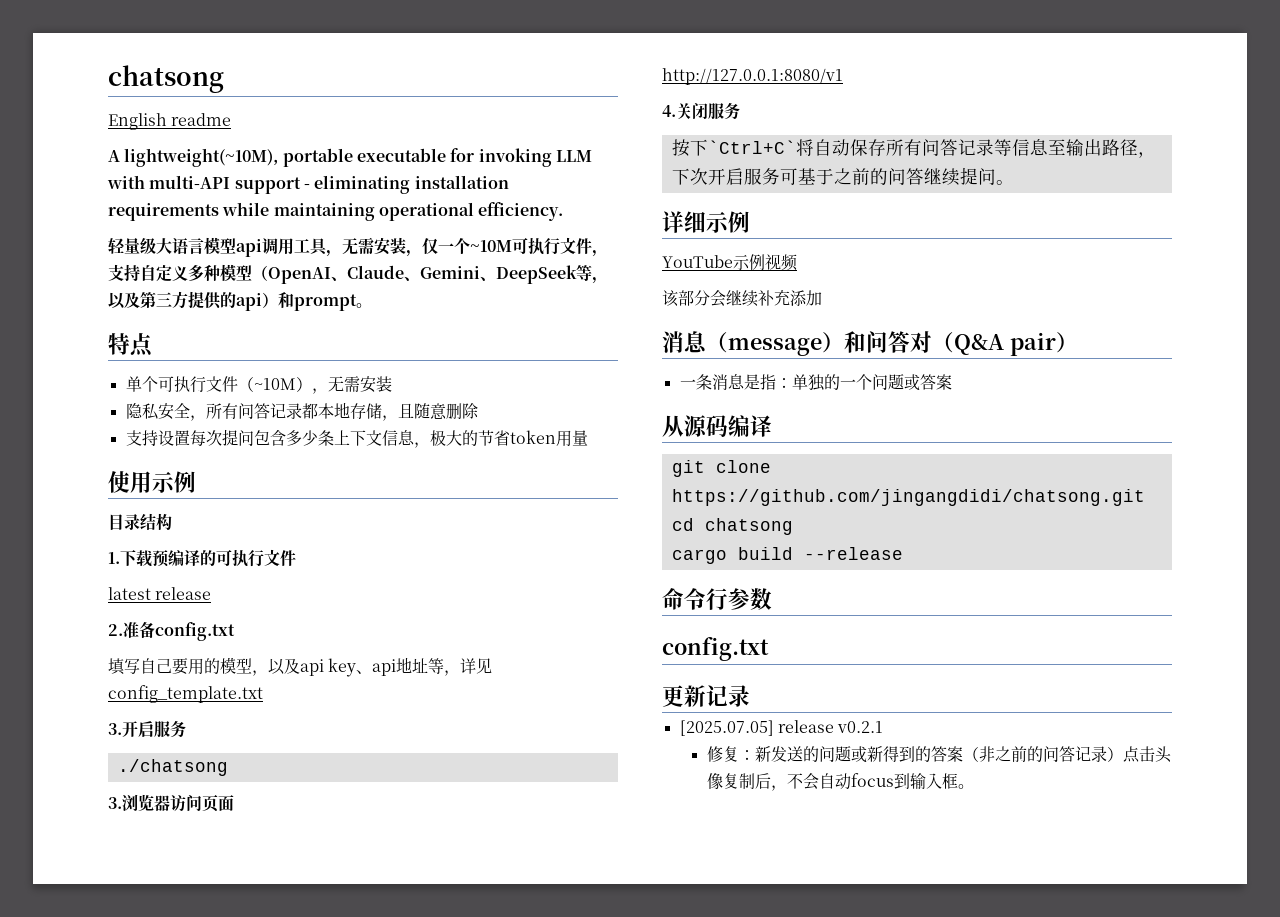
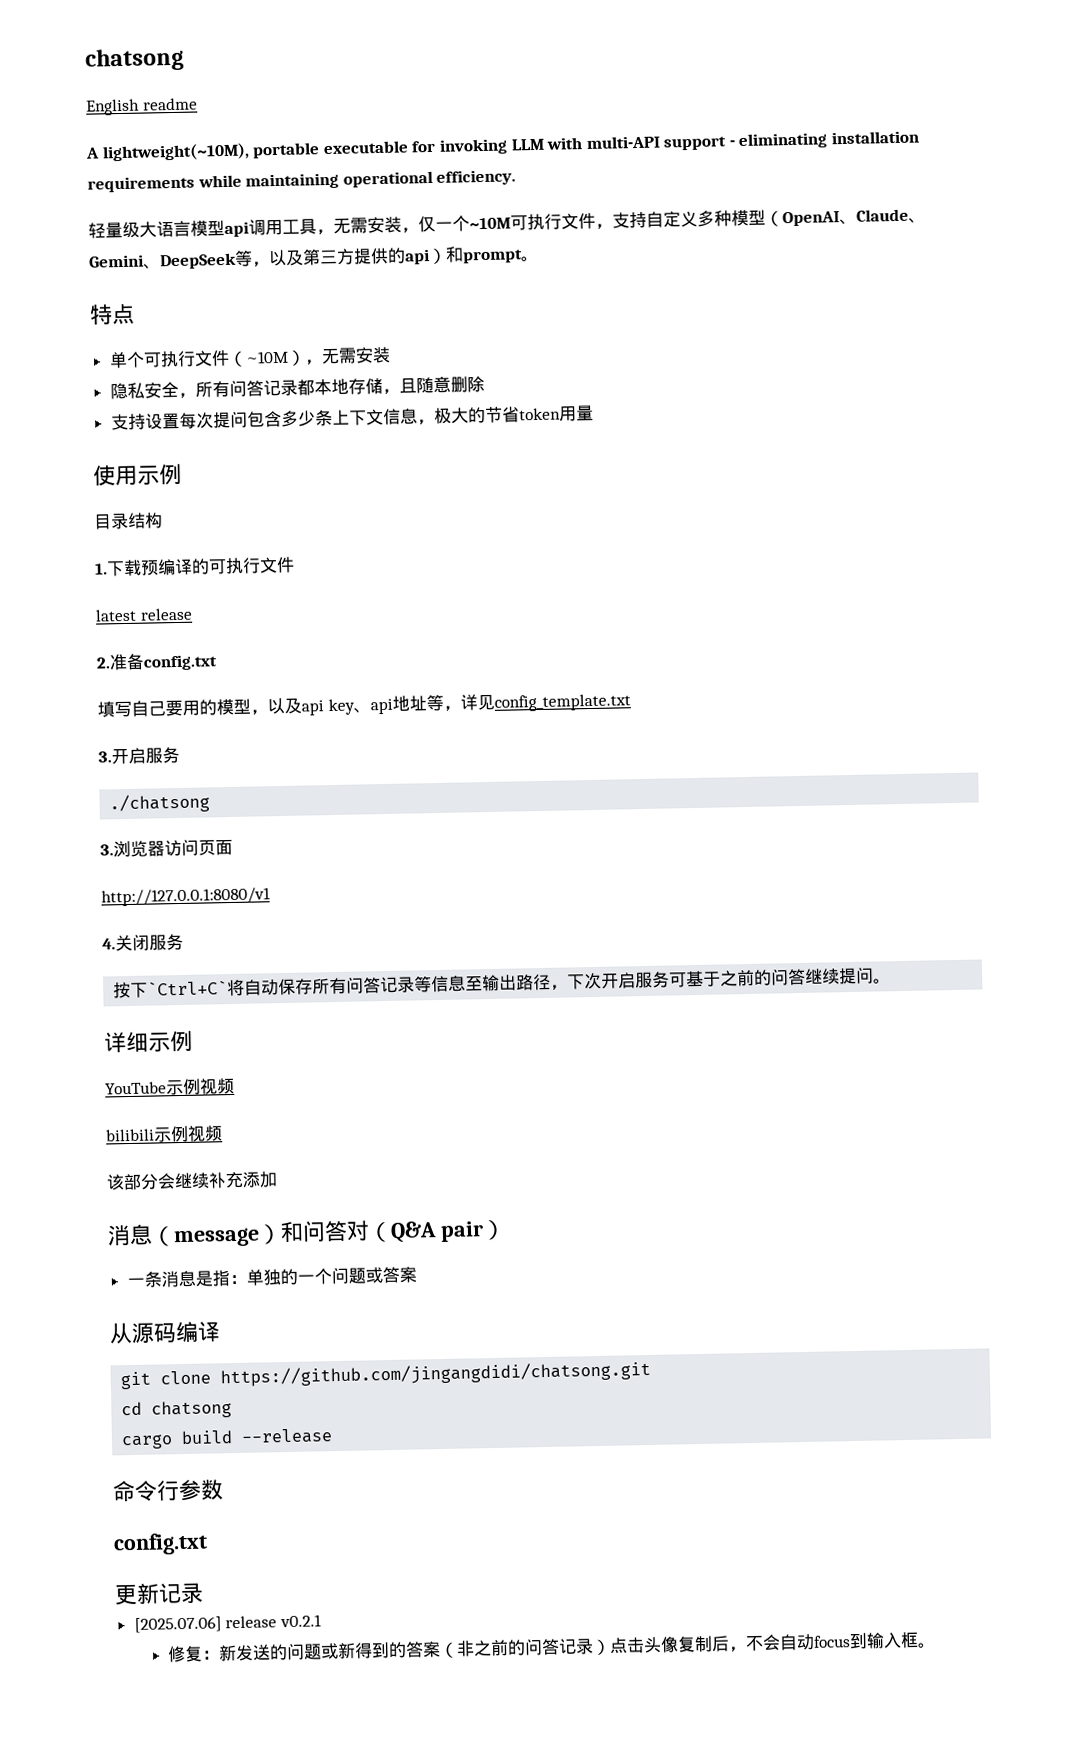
+ bilibili示例视频
- [2025.07.05] release v0.2.1
+ [2025.07.06] release v0.2.1

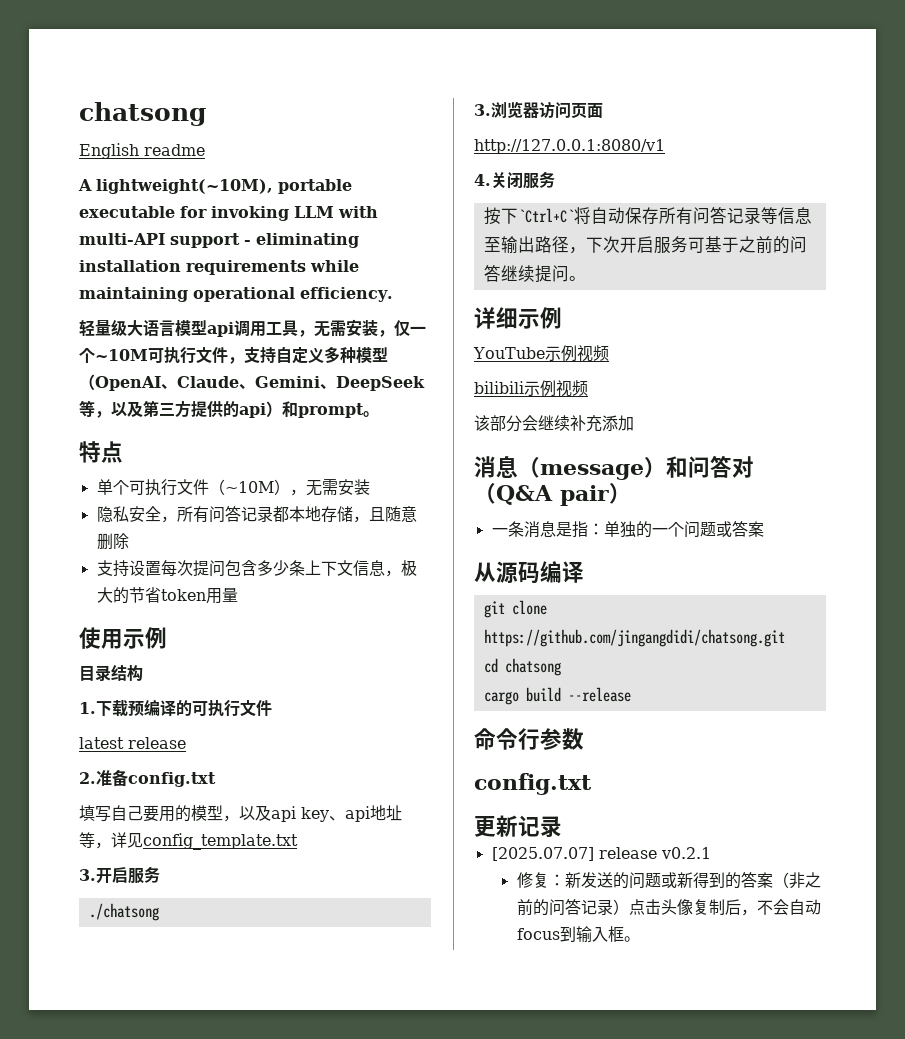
- [2025.07.06] release v0.2.1
+ [2025.07.07] release v0.2.1

